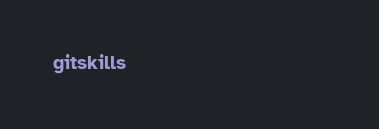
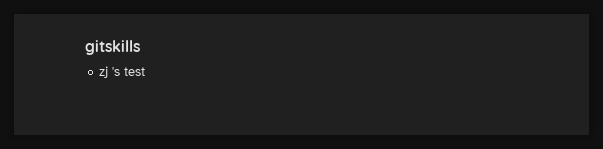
+ zj 's test

